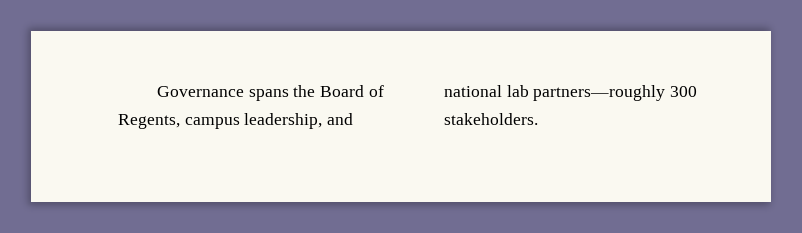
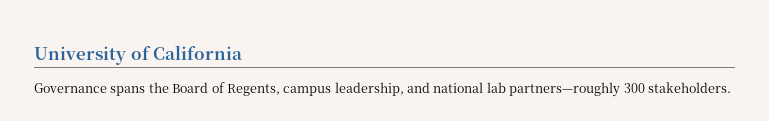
+ University of California

